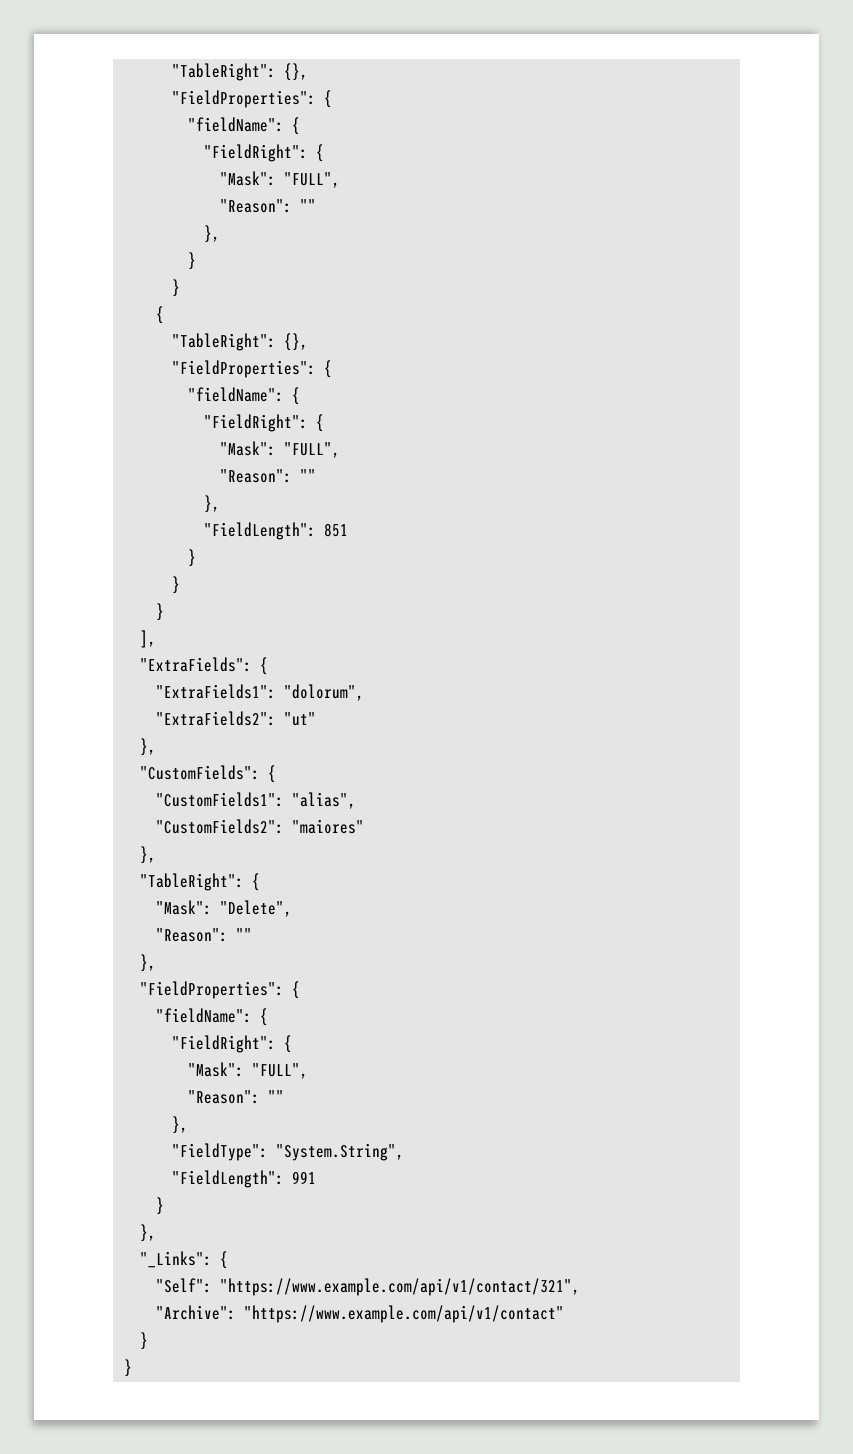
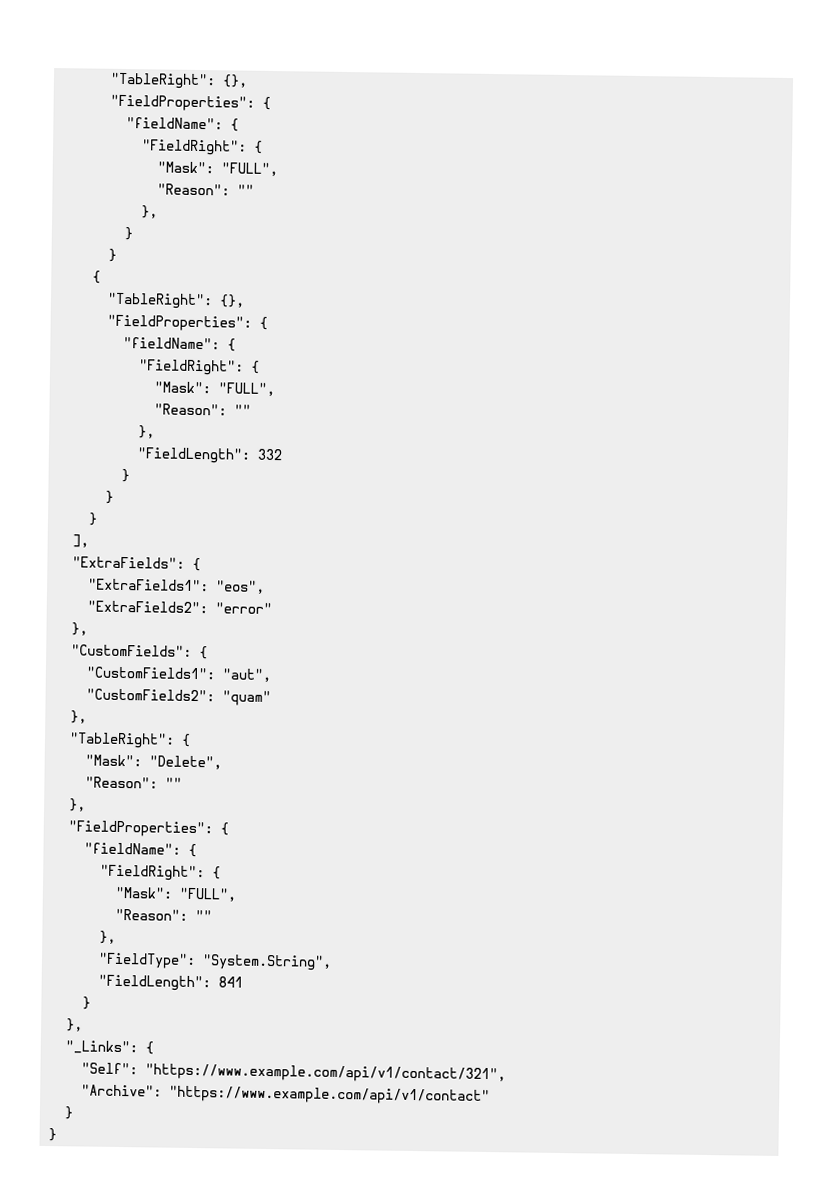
- "FieldLength": 851
+ "FieldLength": 332
- "ExtraFields1": "dolorum",
+ "ExtraFields1": "eos",
- "ExtraFields2": "ut"
+ "ExtraFields2": "error"
- "CustomFields1": "alias",
+ "CustomFields1": "aut",
- "CustomFields2": "maiores"
+ "CustomFields2": "quam"
- "FieldLength": 991
+ "FieldLength": 841

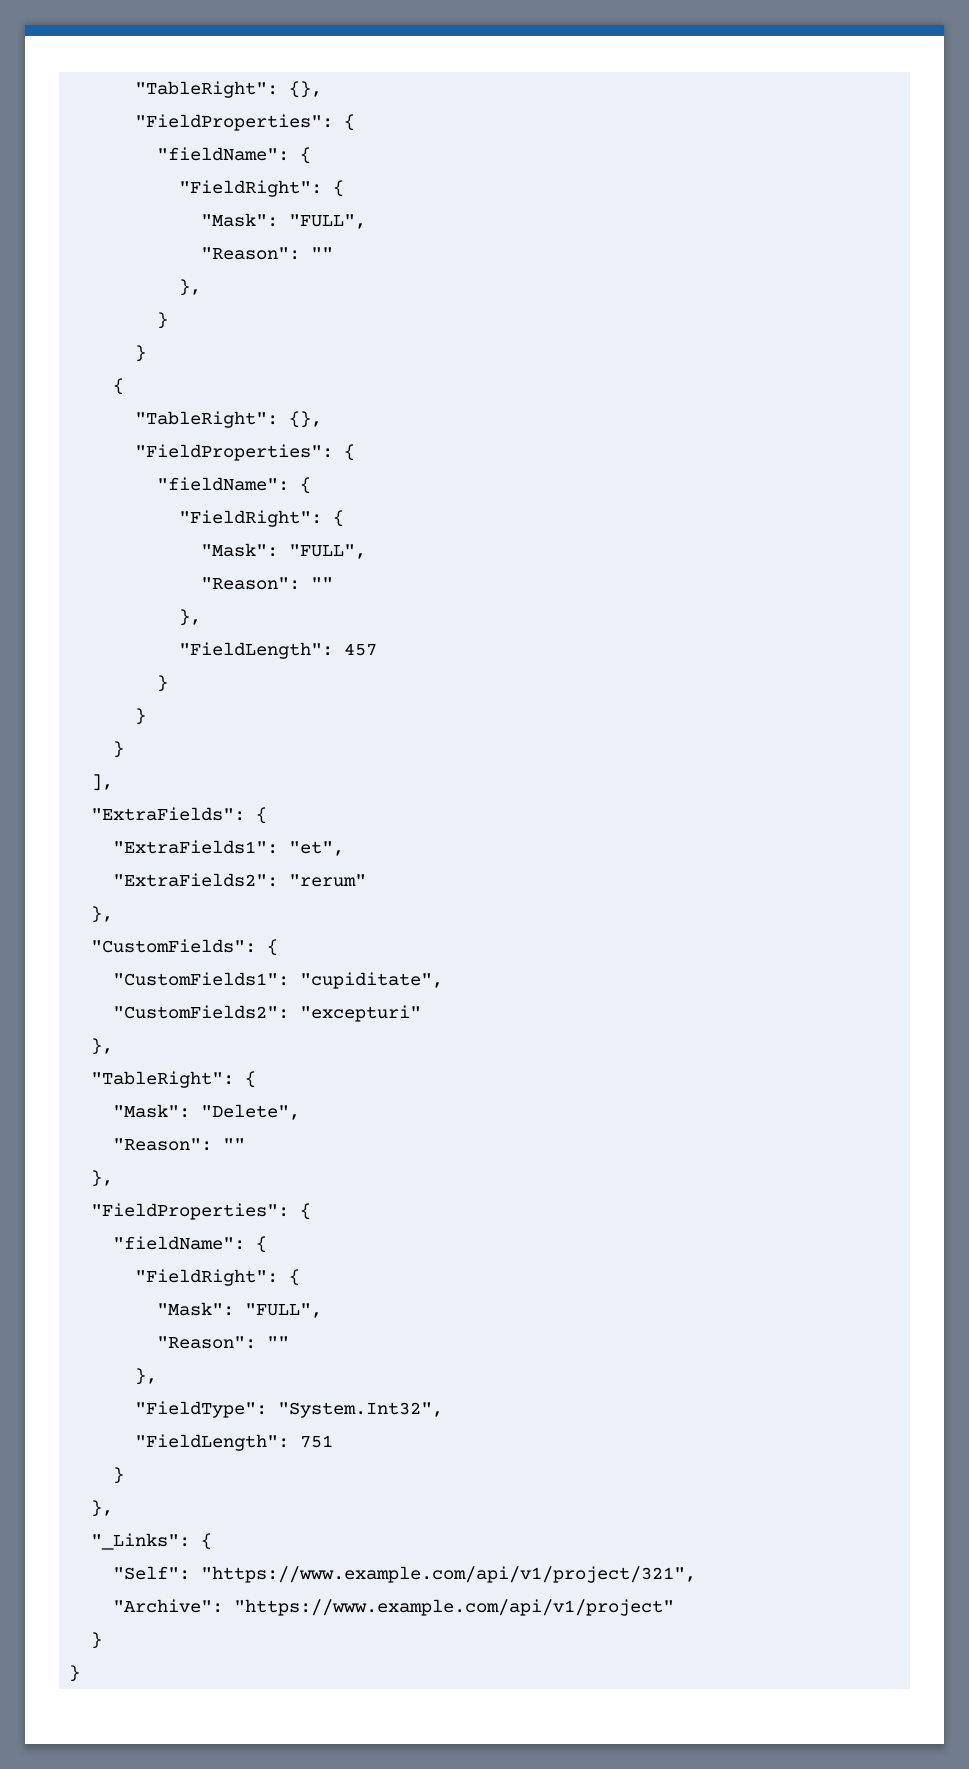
- "FieldLength": 332
+ "FieldLength": 457
- "ExtraFields1": "eos",
+ "ExtraFields1": "et",
- "ExtraFields2": "error"
+ "ExtraFields2": "rerum"
- "CustomFields1": "aut",
+ "CustomFields1": "cupiditate",
- "CustomFields2": "quam"
+ "CustomFields2": "excepturi"
- "FieldType": "System.String",
- "FieldLength": 841
+ "FieldType": "System.Int32",
+ "FieldLength": 751
- "Self": "https://www.example.com/api/v1/contact/321",
+ "Self": "https://www.example.com/api/v1/project/321",
- "Archive": "https://www.example.com/api/v1/contact"
+ "Archive": "https://www.example.com/api/v1/project"

